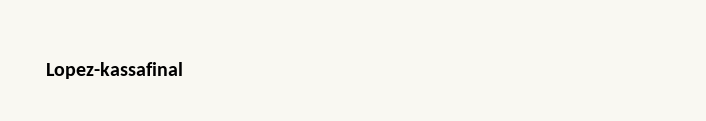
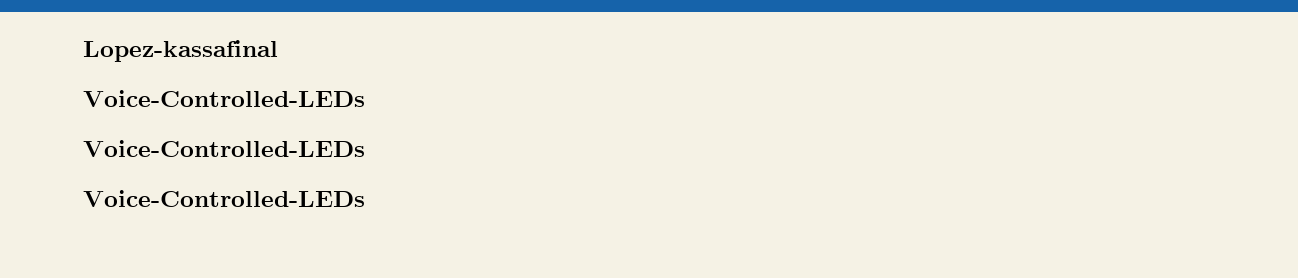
  Lopez-kassafinal
+ Voice-Controlled-LEDs
+ Voice-Controlled-LEDs
+ Voice-Controlled-LEDs

